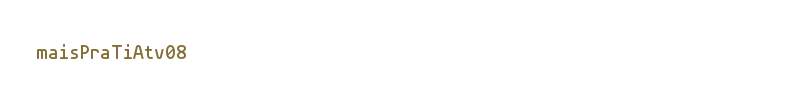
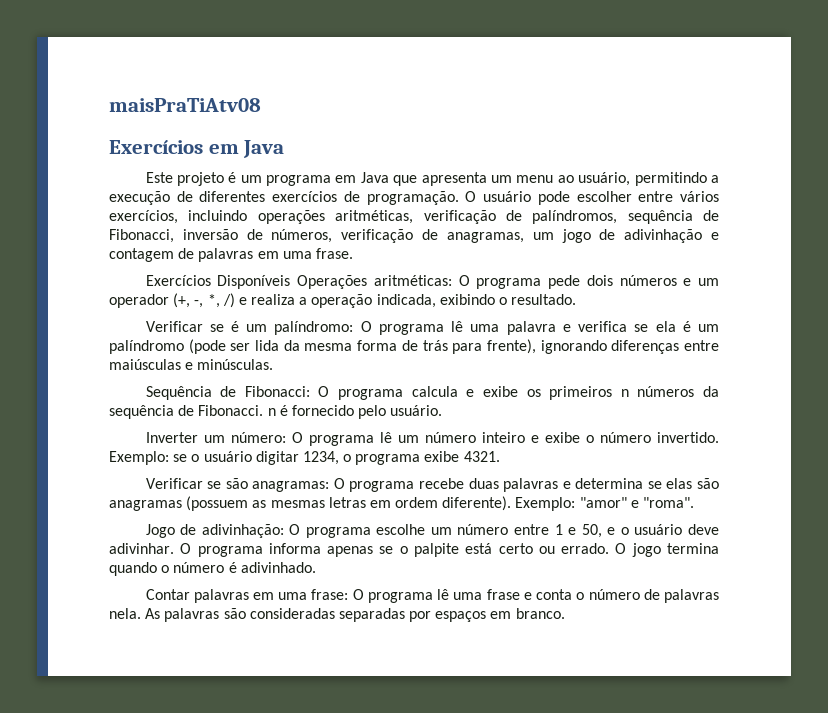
+ Exercícios em Java
+ Este projeto é um programa em Java que apresenta um menu ao usuário, permitindo a execução de diferentes exercícios de programação. O usuário pode escolher entre vários exercícios, incluindo operações aritméticas, verificação de palíndromos, sequência de Fibonacci, inversão de números, verificação de anagramas, um jogo de adivinhação e contagem de palavras em uma frase.
+ Exercícios Disponíveis Operações aritméticas: O programa pede dois números e um operador (+, -, *, /) e realiza a operação indicada, exibindo o resultado.
+ Verificar se é um palíndromo: O programa lê uma palavra e verifica se ela é um palíndromo (pode ser lida da mesma forma de trás para frente), ignorando diferenças entre maiúsculas e minúsculas.
+ Sequência de Fibonacci: O programa calcula e exibe os primeiros n números da sequência de Fibonacci. n é fornecido pelo usuário.
+ Inverter um número: O programa lê um número inteiro e exibe o número invertido. Exemplo: se o usuário digitar 1234, o programa exibe 4321.
+ Verificar se são anagramas: O programa recebe duas palavras e determina se elas são anagramas (possuem as mesmas letras em ordem diferente). Exemplo: "amor" e "roma".
+ Jogo de adivinhação: O programa escolhe um número entre 1 e 50, e o usuário deve adivinhar. O programa informa apenas se o palpite está certo ou errado. O jogo termina quando o número é adivinhado.
+ Contar palavras em uma frase: O programa lê uma frase e conta o número de palavras nela. As palavras são consideradas separadas por espaços em branco.

